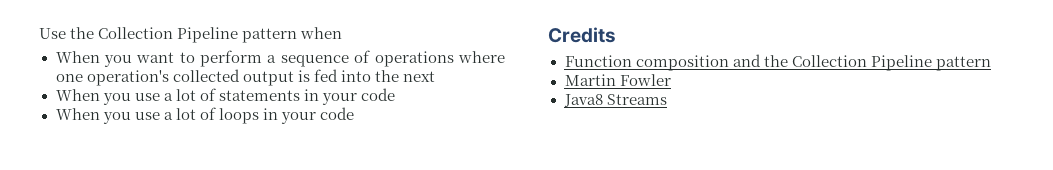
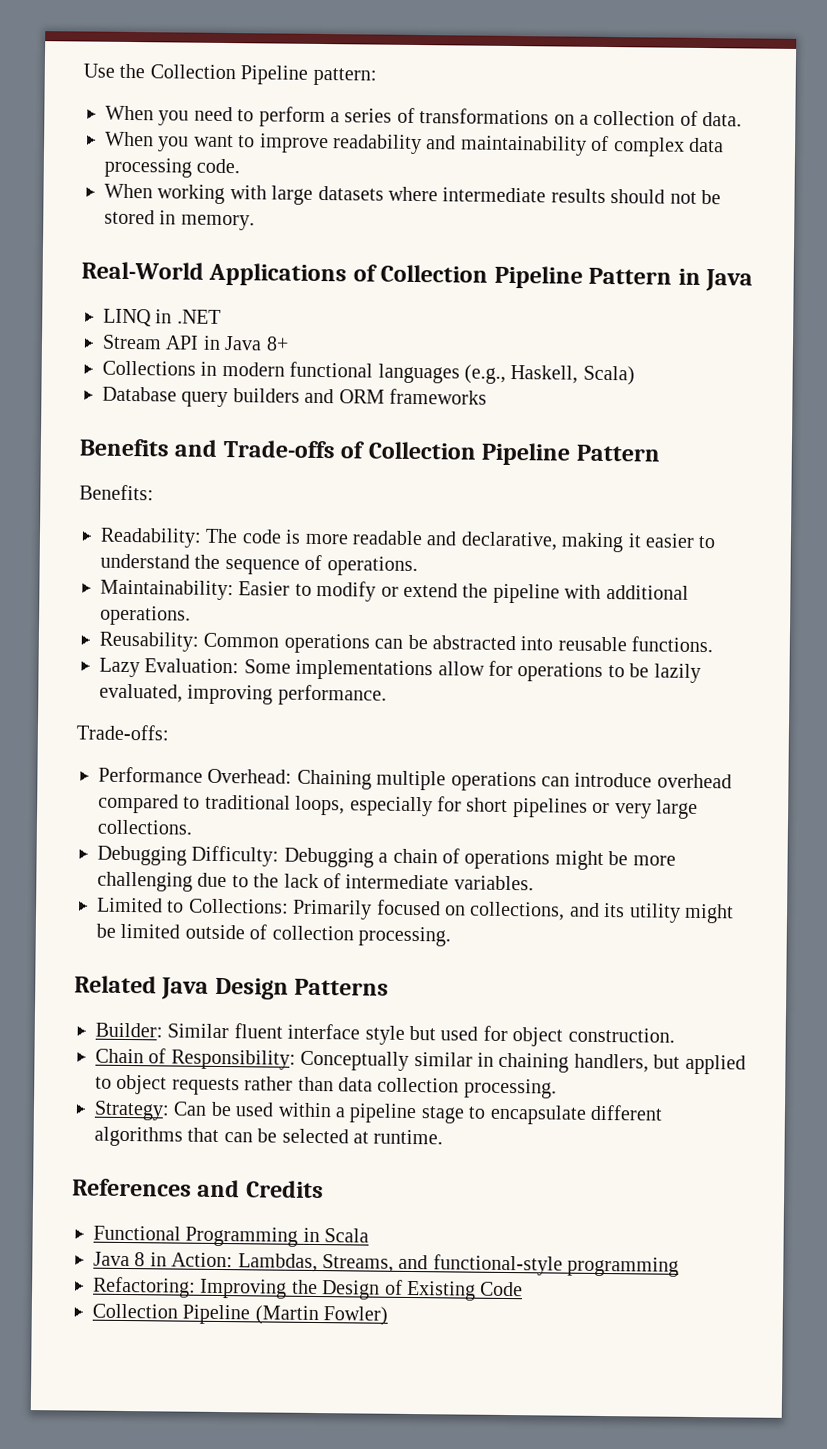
- Use the Collection Pipeline pattern when
- When you want to perform a sequence of operations where one operation's collected output is fed into the next
- When you use a lot of statements in your code
- When you use a lot of loops in your code
- Credits
- Function composition and the Collection Pipeline pattern
- Martin Fowler
- Java8 Streams
+ Use the Collection Pipeline pattern:
+ When you need to perform a series of transformations on a collection of data.
+ When you want to improve readability and maintainability of complex data processing code.
+ When working with large datasets where intermediate results should not be stored in memory.
+ Real-World Applications of Collection Pipeline Pattern in Java
+ LINQ in .NET
+ Stream API in Java 8+
+ Collections in modern functional languages (e.g., Haskell, Scala)
+ Database query builders and ORM frameworks
+ Benefits and Trade-offs of Collection Pipeline Pattern
+ Benefits:
+ Readability: The code is more readable and declarative, making it easier to understand the sequence of operations.
+ Maintainability: Easier to modify or extend the pipeline with additional operations.
+ Reusability: Common operations can be abstracted into reusable functions.
+ Lazy Evaluation: Some implementations allow for operations to be lazily evaluated, improving performance.
+ Trade-offs:
+ Performance Overhead: Chaining multiple operations can introduce overhead compared to traditional loops, especially for short pipelines or very large collections.
+ Debugging Difficulty: Debugging a chain of operations might be more challenging due to the lack of intermediate variables.
+ Limited to Collections: Primarily focused on collections, and its utility might be limited outside of collection processing.
+ Related Java Design Patterns
+ Builder: Similar fluent interface style but used for object construction.
+ Chain of Responsibility: Conceptually similar in chaining handlers, but applied to object requests rather than data collection processing.
+ Strategy: Can be used within a pipeline stage to encapsulate different algorithms that can be selected at runtime.
+ References and Credits
+ Functional Programming in Scala
+ Java 8 in Action: Lambdas, Streams, and functional-style programming
+ Refactoring: Improving the Design of Existing Code
+ Collection Pipeline (Martin Fowler)

